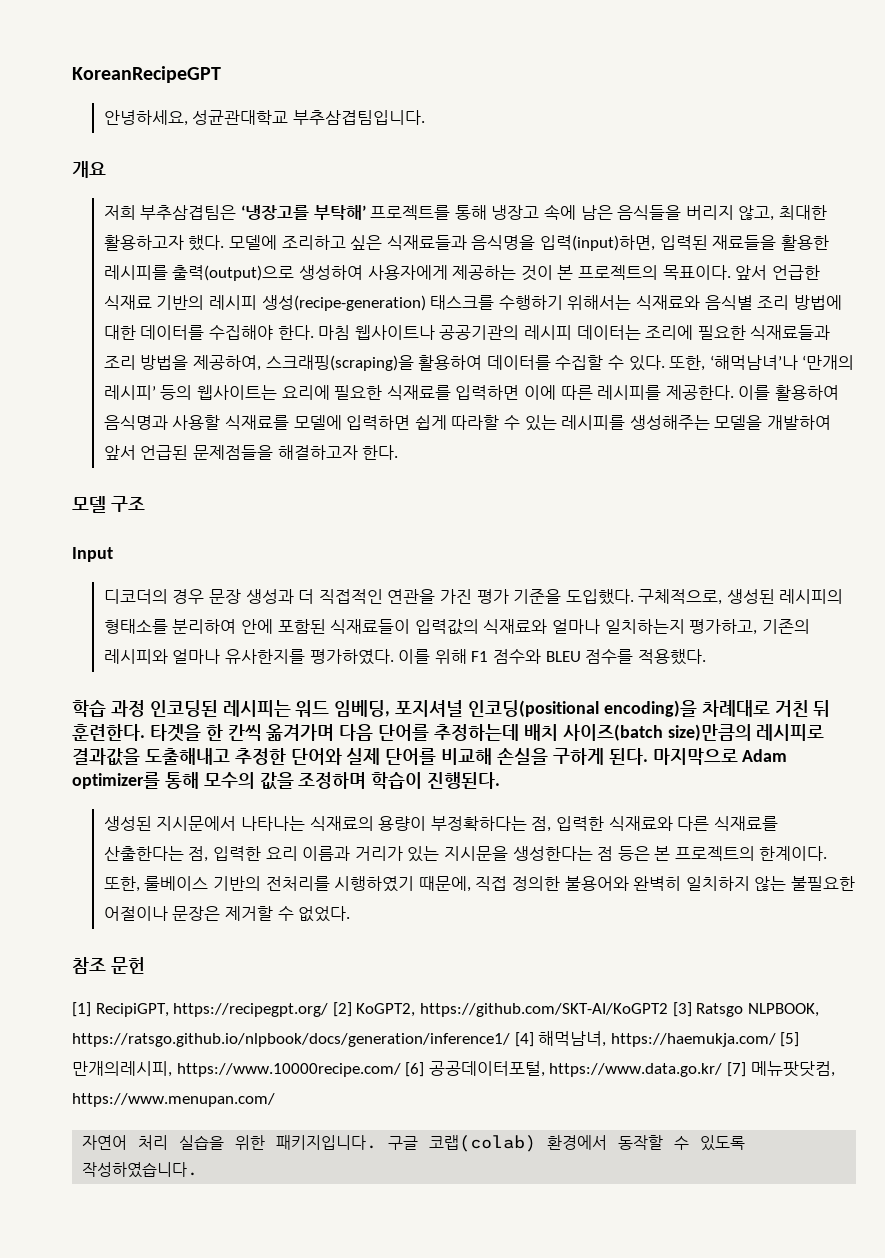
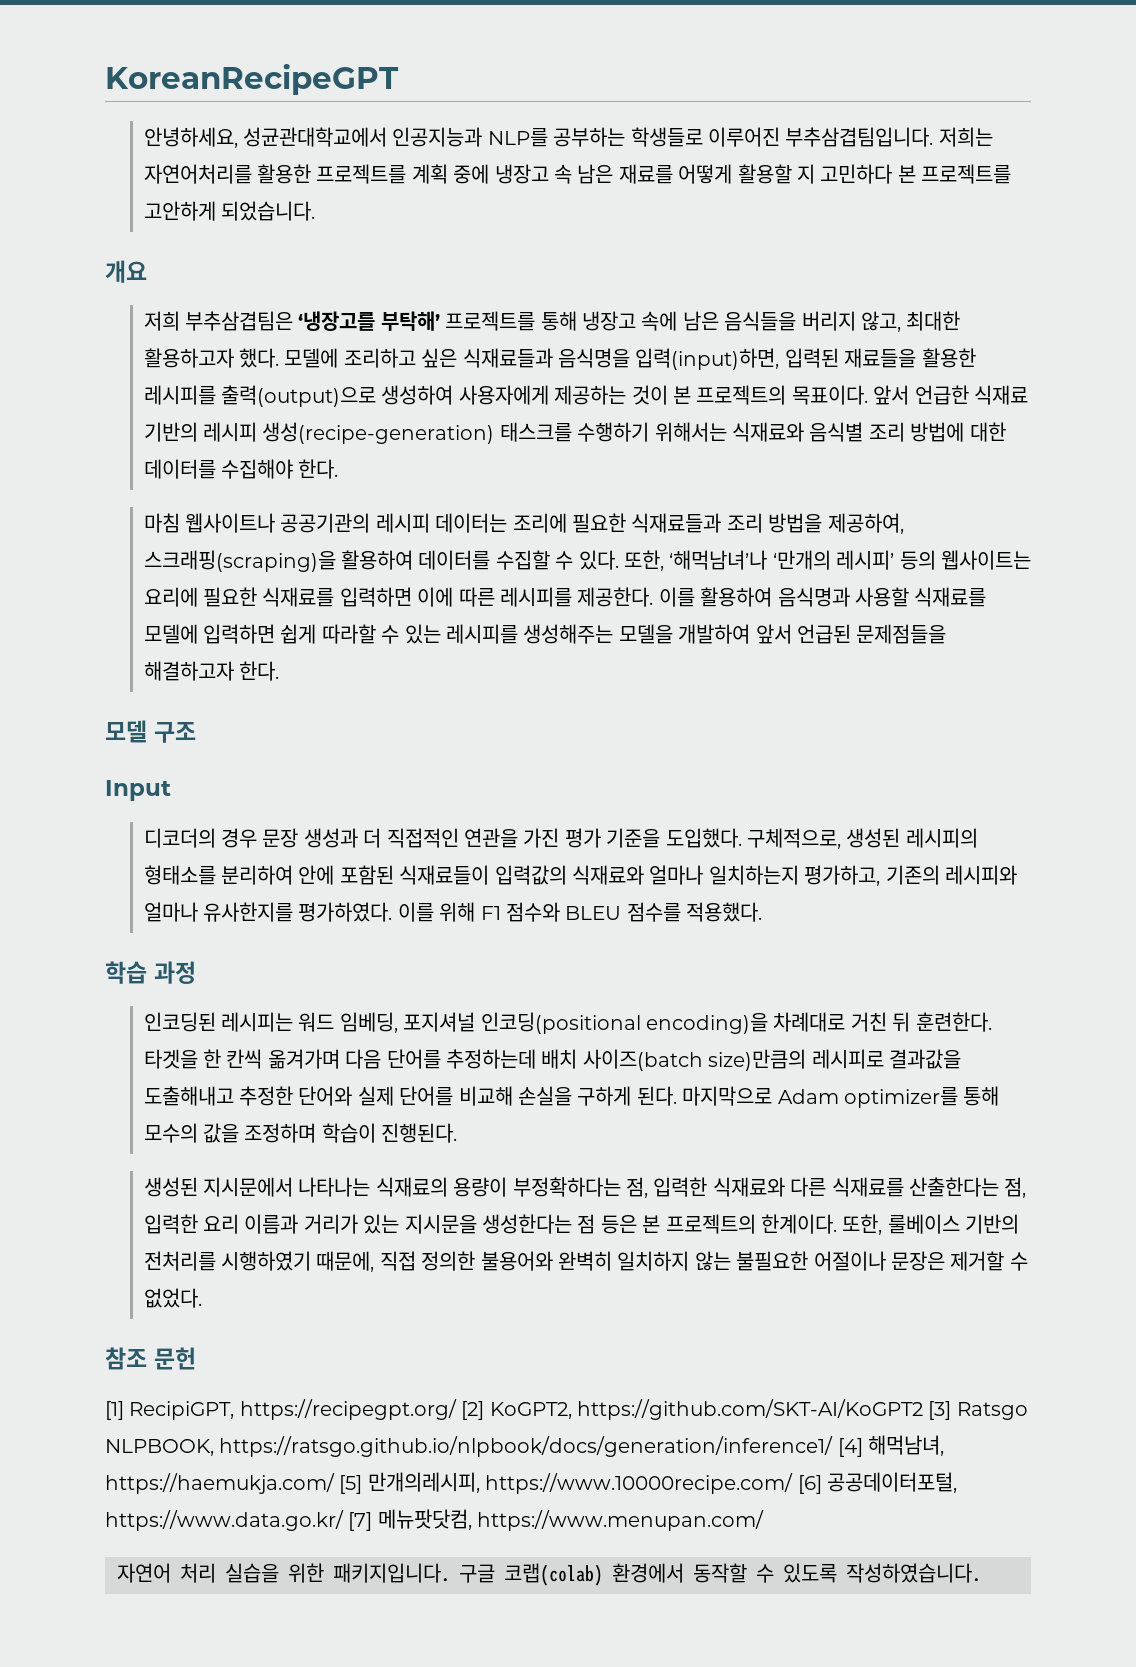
- 안녕하세요, 성균관대학교 부추삼겹팀입니다.
+ 안녕하세요, 성균관대학교에서 인공지능과 NLP를 공부하는 학생들로 이루어진 부추삼겹팀입니다. 저희는 자연어처리를 활용한 프로젝트를 계획 중에 냉장고 속 남은 재료를 어떻게 활용할 지 고민하다 본 프로젝트를 고안하게 되었습니다.
- 앞서 언급한 식재료 기반의 레시피 생성(recipe-generation) 태스크를 수행하기 위해서는 식재료와 음식별 조리 방법에 대한 데이터를 수집해야 한다. 마침 웹사이트나 공공기관의 레시피 데이터는 조리에 필요한 식재료들과 조리 방법을 제공하여, 스크래핑(scraping)을 활용하여 데이터를 수집할 수 있다.
+ 앞서 언급한 식재료 기반의 레시피 생성(recipe-generation) 태스크를 수행하기 위해서는 식재료와 음식별 조리 방법에 대한 데이터를 수집해야 한다.
+ 마침 웹사이트나 공공기관의 레시피 데이터는 조리에 필요한 식재료들과 조리 방법을 제공하여, 스크래핑(scraping)을 활용하여 데이터를 수집할 수 있다.
- 학습 과정 인코딩된 레시피는 워드 임베딩, 포지셔널 인코딩(positional encoding)을 차례대로 거친 뒤 훈련한다.
+ 학습 과정
+ 인코딩된 레시피는 워드 임베딩, 포지셔널 인코딩(positional encoding)을 차례대로 거친 뒤 훈련한다.

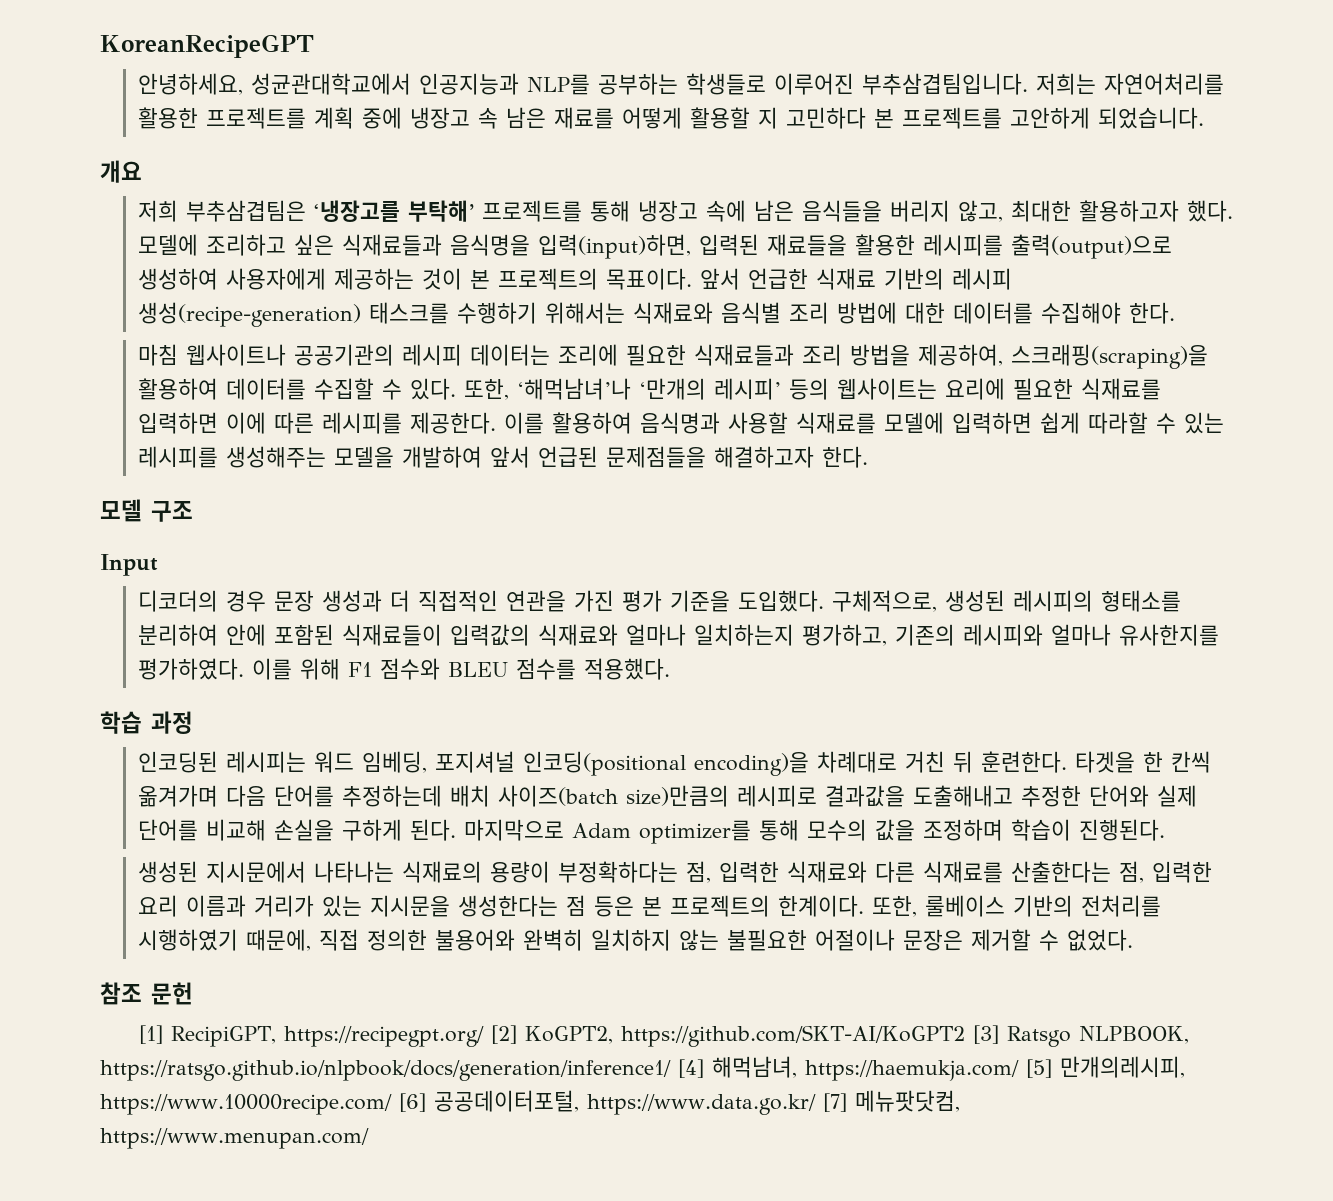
- 자연어 처리 실습을 위한 패키지입니다. 구글 코랩(colab) 환경에서 동작할 수 있도록 작성하였습니다.

